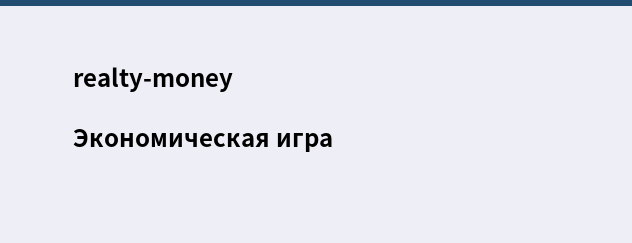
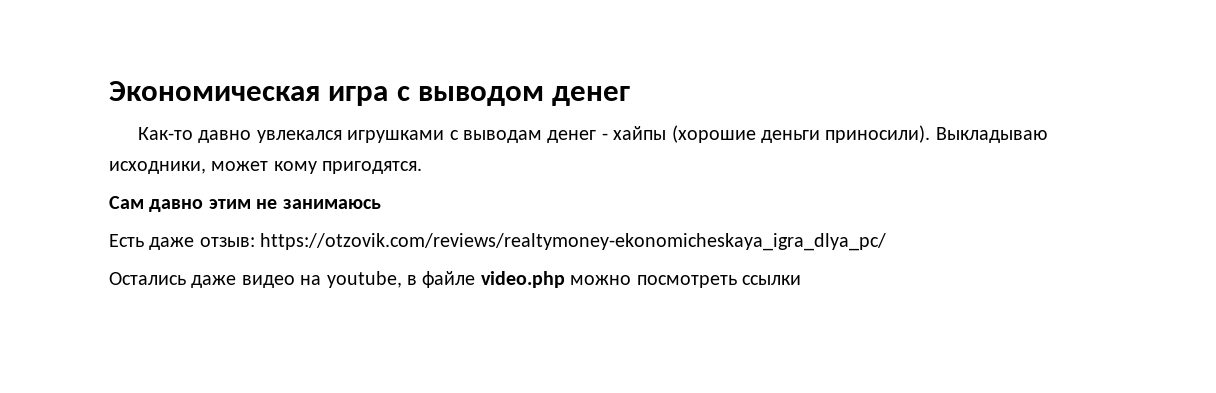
- realty-money
- Экономическая игра
+ Экономическая игра с выводом денег
+ Как-то давно увлекался игрушками с выводам денег - хайпы (хорошие деньги приносили). Выкладываю исходники, может кому пригодятся.
+ Сам давно этим не занимаюсь
+ Есть даже отзыв: https://otzovik.com/reviews/realtymoney-ekonomicheskaya_igra_dlya_pc/
+ Остались даже видео на youtube, в файле video.php можно посмотреть ссылки

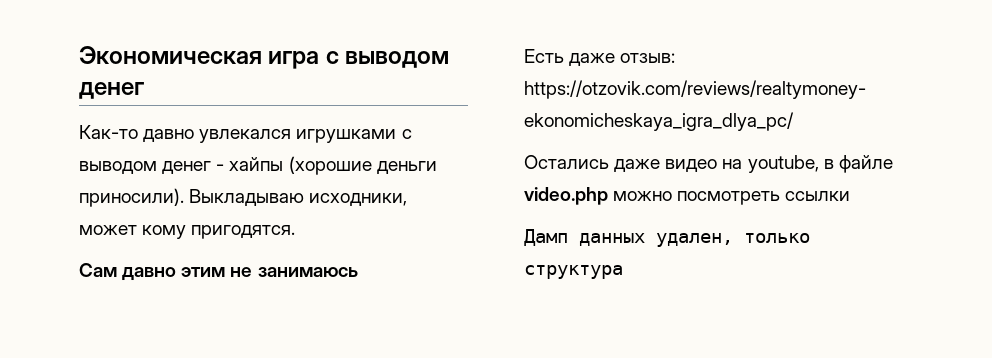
- Как-то давно увлекался игрушками с выводам денег - хайпы (хорошие деньги приносили).
+ Как-то давно увлекался игрушками с выводом денег - хайпы (хорошие деньги приносили).
+ Дамп данных удален, только структура

